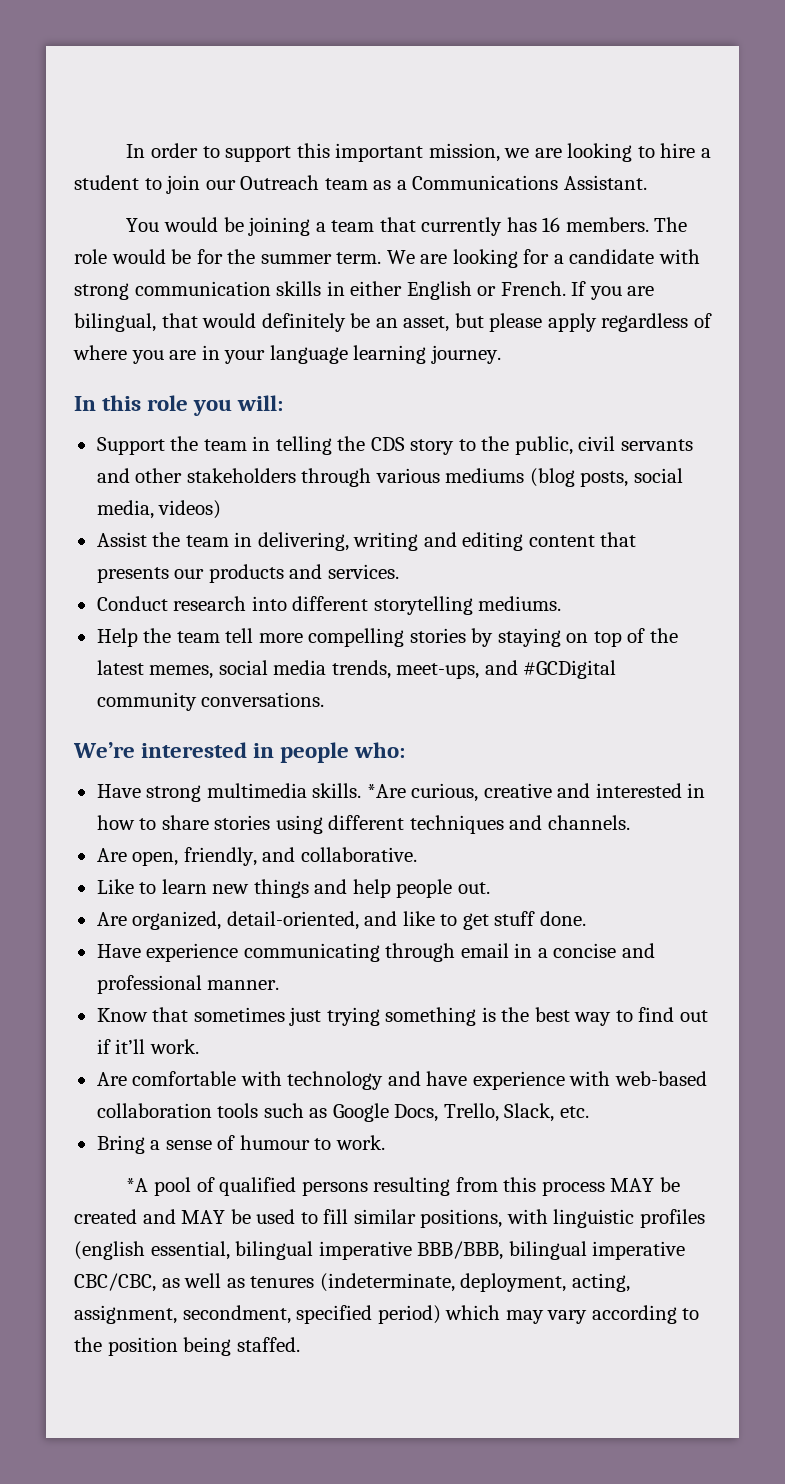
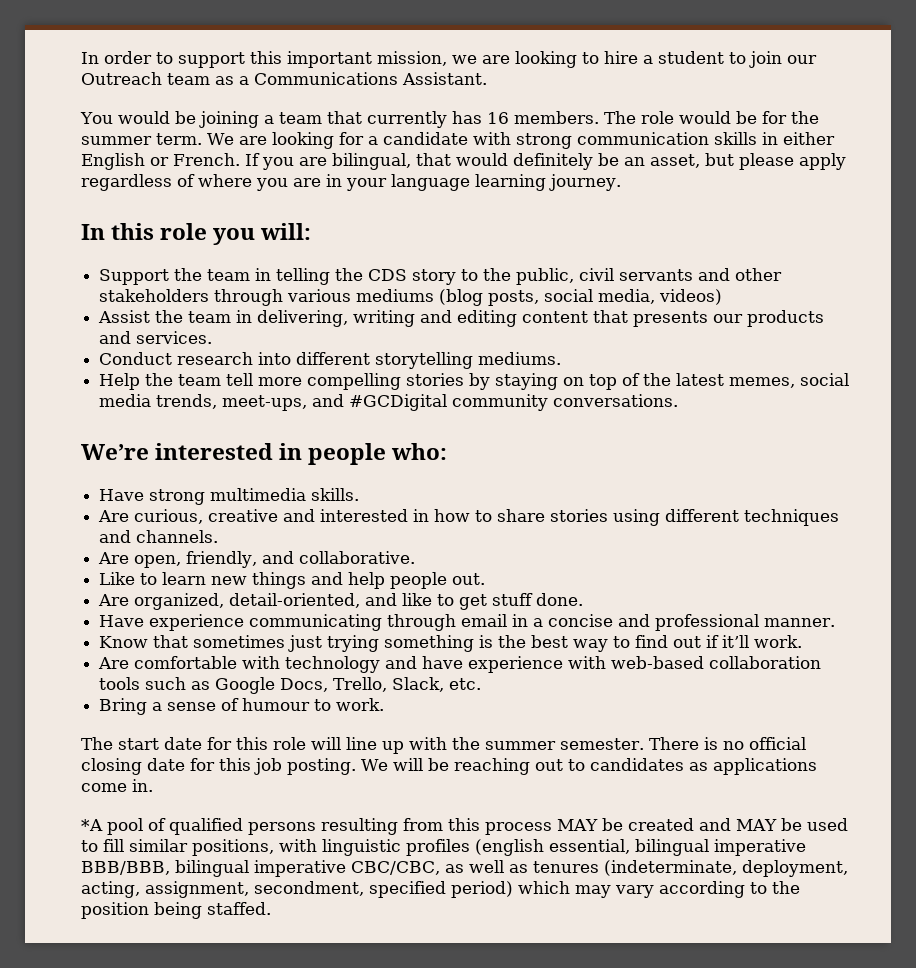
- Have strong multimedia skills. *Are curious, creative and interested in how to share stories using different techniques and channels.
+ Have strong multimedia skills.
+ Are curious, creative and interested in how to share stories using different techniques and channels.
+ The start date for this role will line up with the summer semester. There is no official closing date for this job posting. We will be reaching out to candidates as applications come in.

